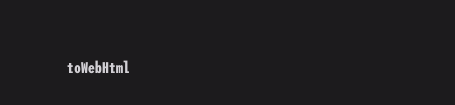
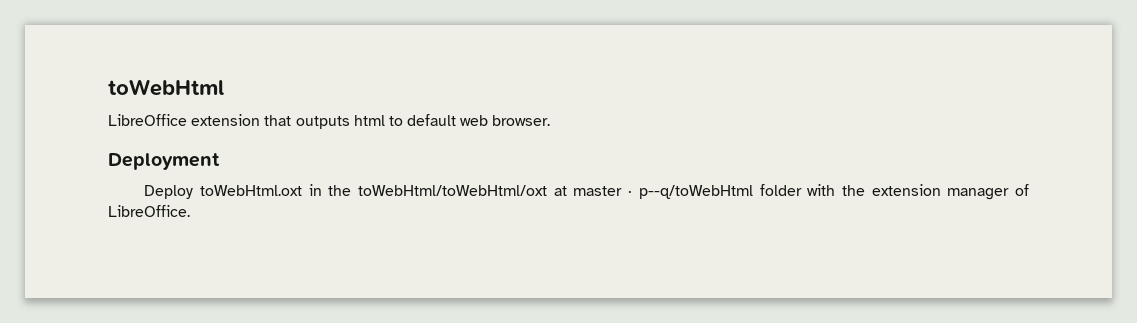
+ LibreOffice extension that outputs html to default web browser.
+ Deployment
+ Deploy toWebHtml.oxt in the toWebHtml/toWebHtml/oxt at master · p--q/toWebHtml folder with the extension manager of LibreOffice.

